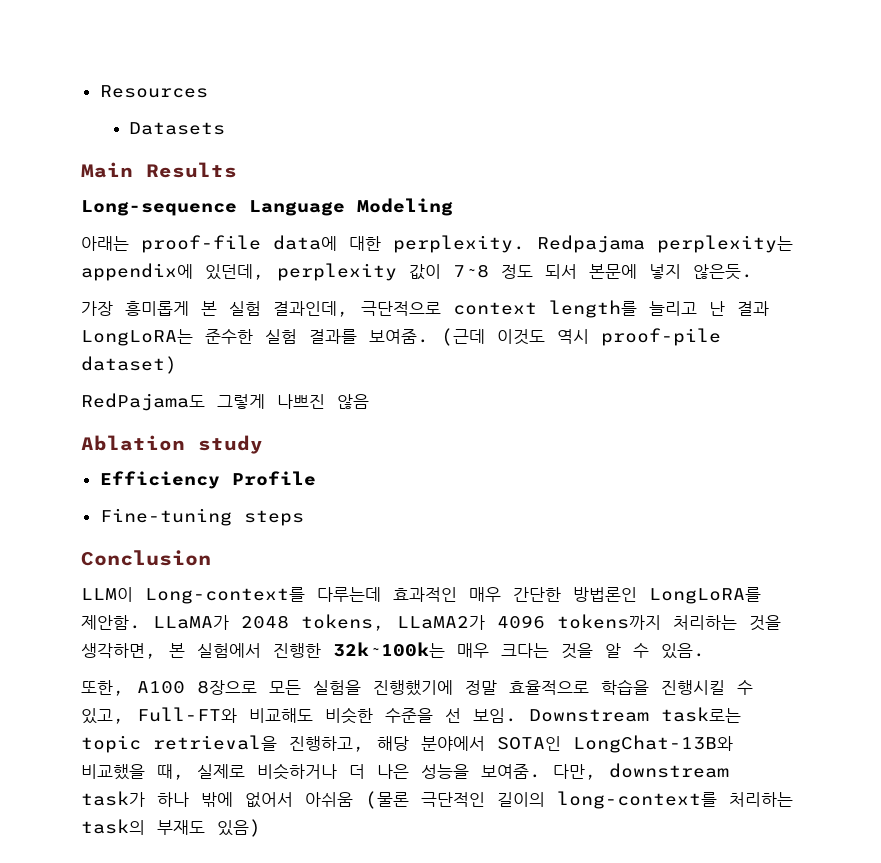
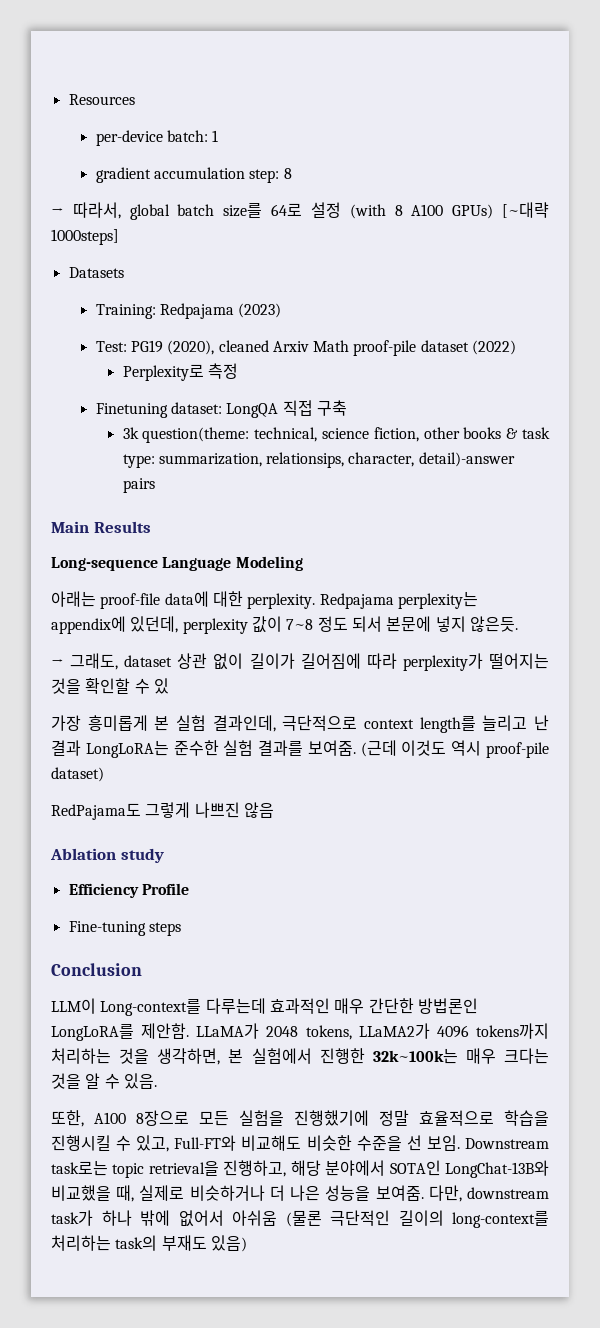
+ per-device batch: 1
+ gradient accumulation step: 8
+ → 따라서, global batch size를 64로 설정 (with 8 A100 GPUs) [~대략 1000steps]
  Datasets
+ Training: Redpajama (2023)
+ Test: PG19 (2020), cleaned Arxiv Math proof-pile dataset (2022)
+ Perplexity로 측정
+ Finetuning dataset: LongQA 직접 구축
+ 3k question(theme: technical, science fiction, other books & task type: summarization, relationsips, character, detail)-answer pairs
+ → 그래도, dataset 상관 없이 길이가 길어짐에 따라 perplexity가 떨어지는 것을 확인할 수 있

